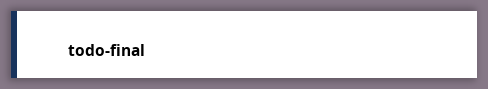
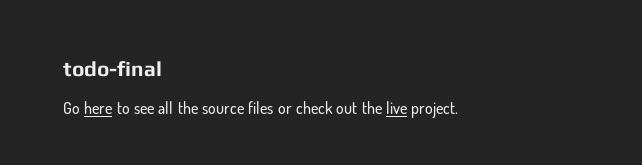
+ Go here to see all the source files or check out the live project.

